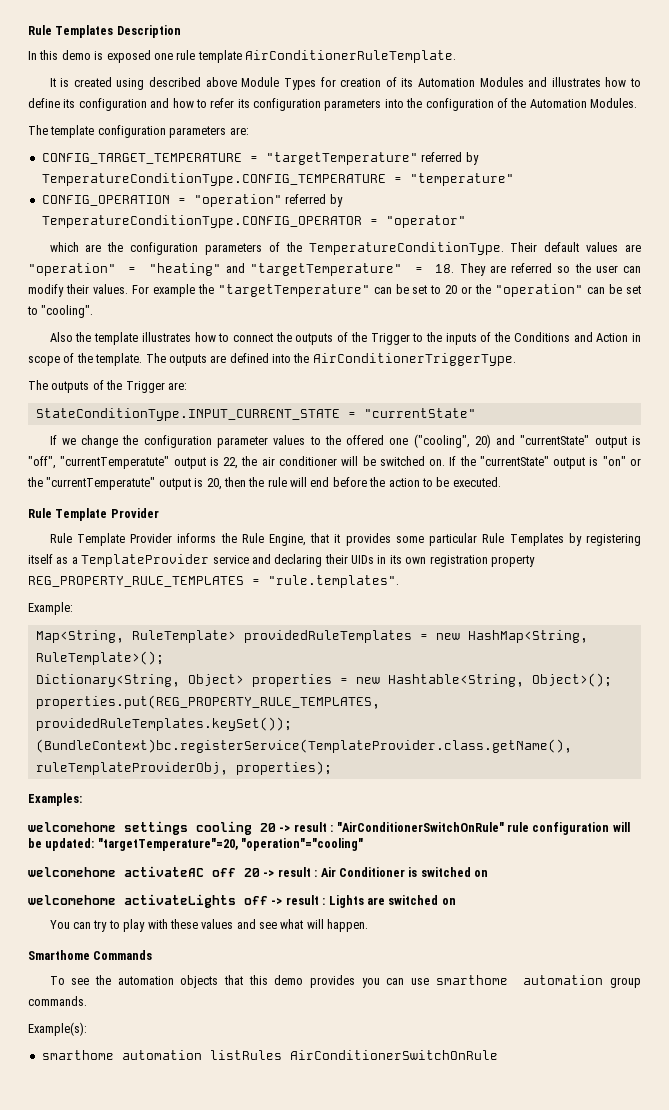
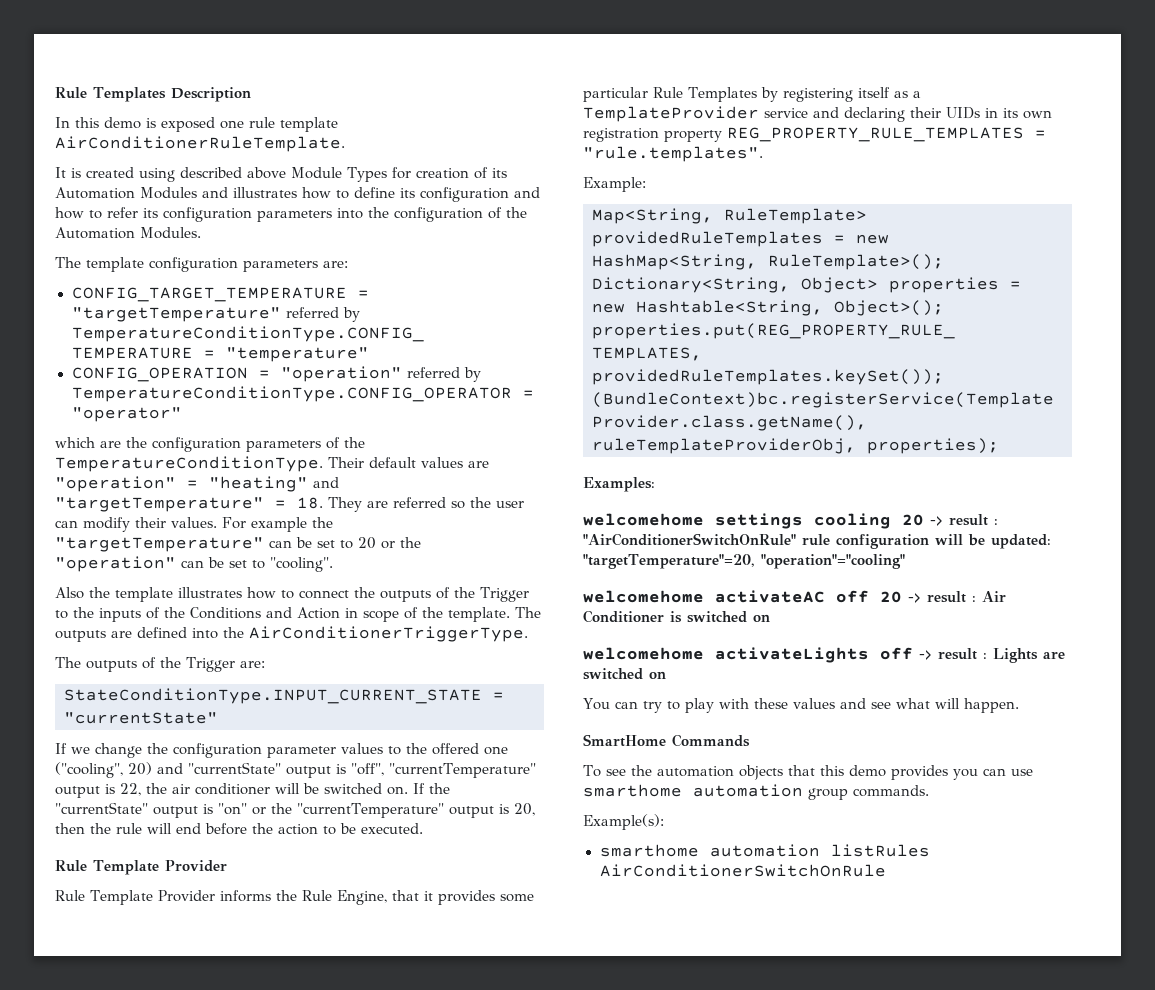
- If we change the configuration parameter values to the offered one ("cooling", 20) and "currentState" output is "off", "currentTemperatute" output is 22, the air conditioner will be switched on.
+ If we change the configuration parameter values to the offered one ("cooling", 20) and "currentState" output is "off", "currentTemperature" output is 22, the air conditioner will be switched on.
- If the "currentState" output is "on" or the "currentTemperatute" output is 20, then the rule will end before the action to be executed.
+ If the "currentState" output is "on" or the "currentTemperature" output is 20, then the rule will end before the action to be executed.
- Smarthome Commands
+ SmartHome Commands

